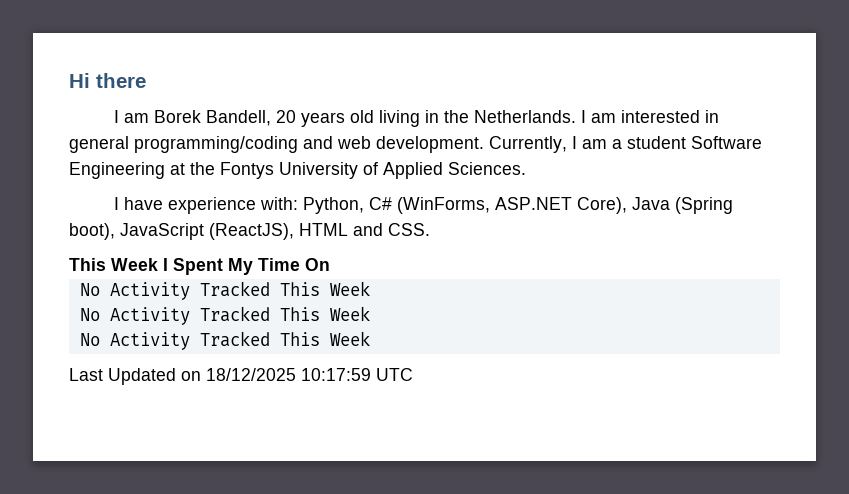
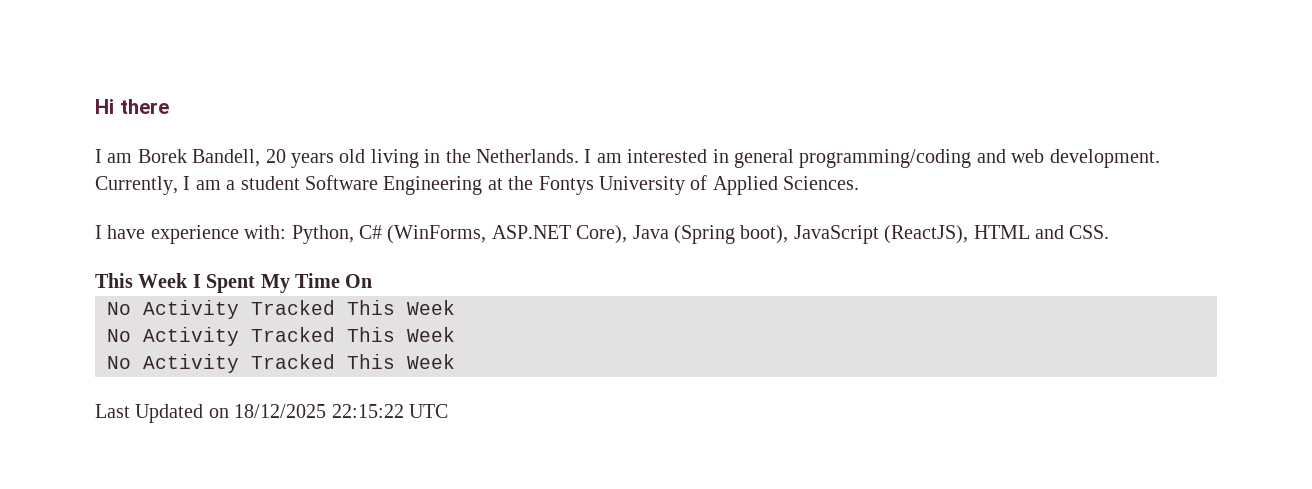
- Last Updated on 18/12/2025 10:17:59 UTC
+ Last Updated on 18/12/2025 22:15:22 UTC

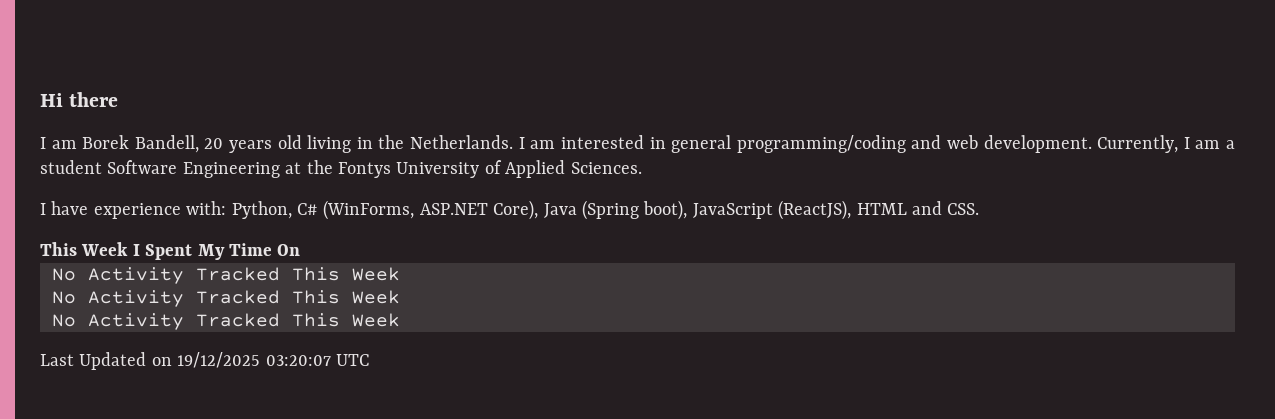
- Last Updated on 18/12/2025 22:15:22 UTC
+ Last Updated on 19/12/2025 03:20:07 UTC

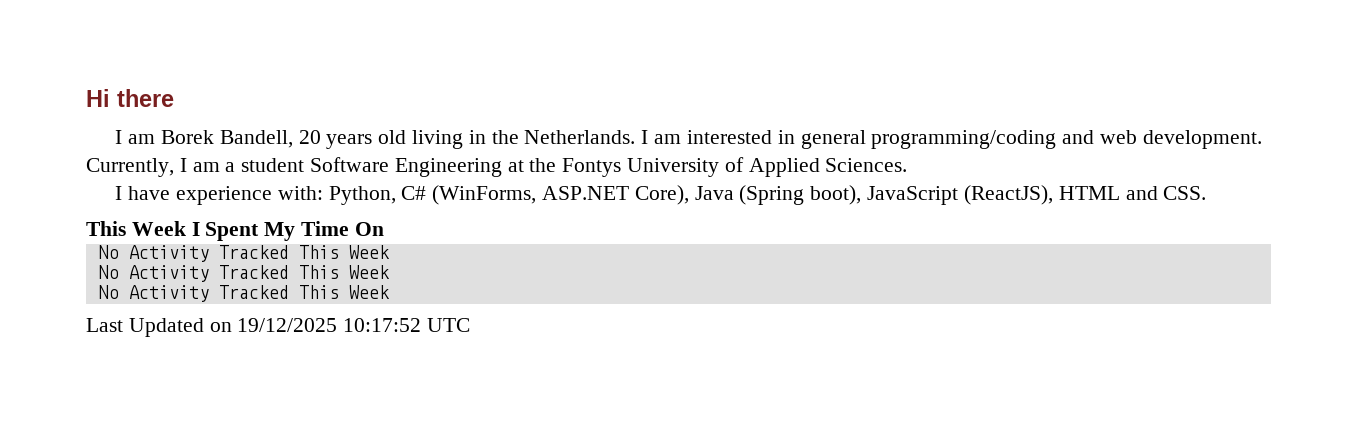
- Last Updated on 19/12/2025 03:20:07 UTC
+ Last Updated on 19/12/2025 10:17:52 UTC

